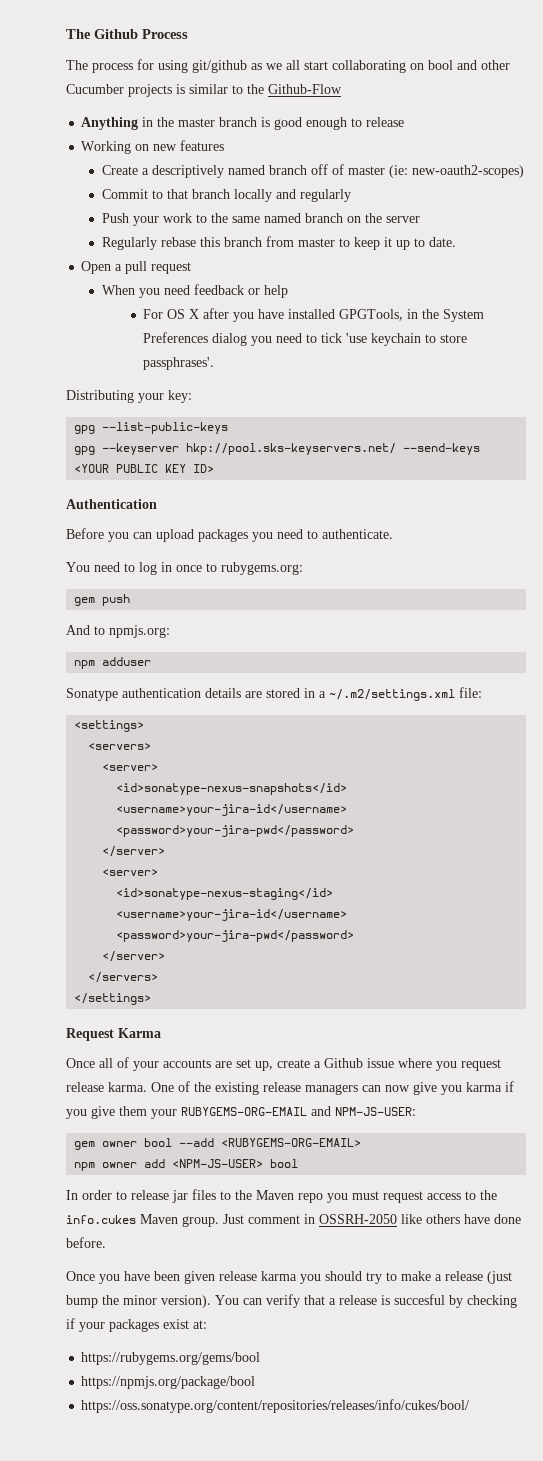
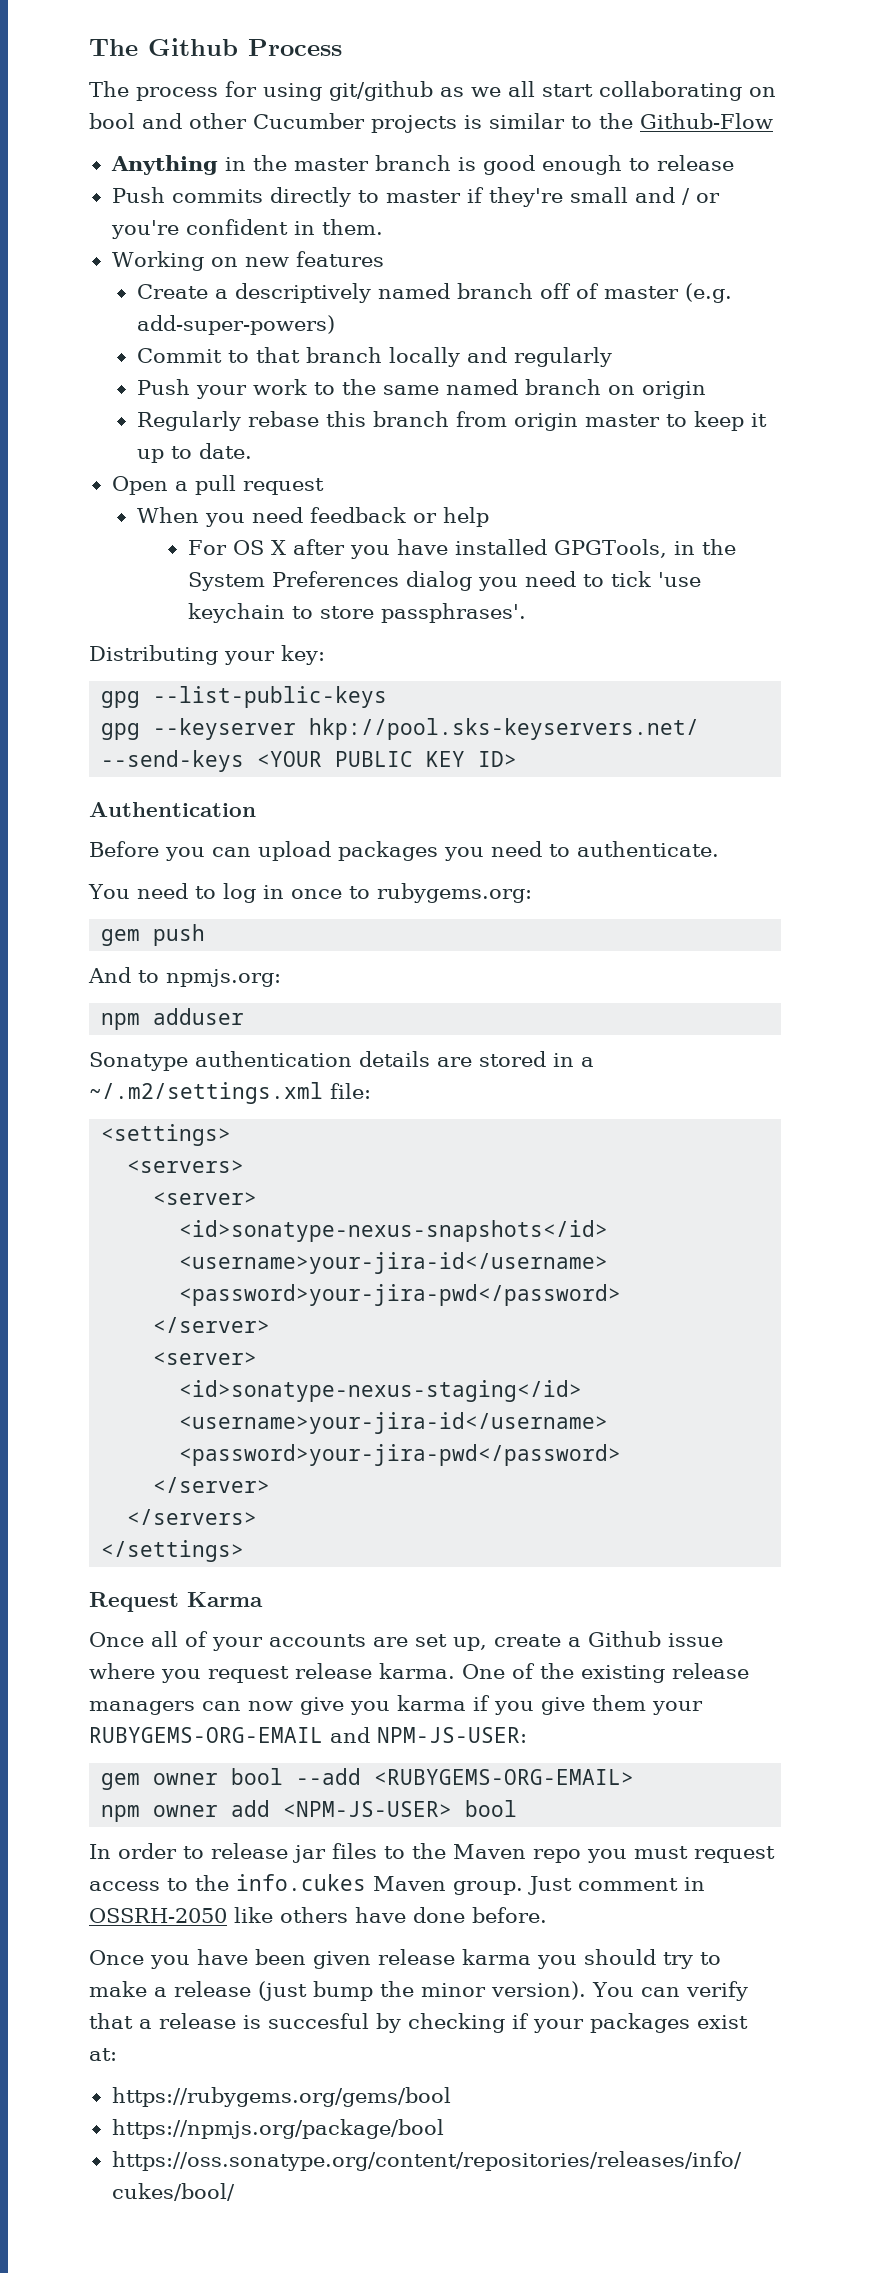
+ Push commits directly to master if they're small and / or you're confident in them.
- Create a descriptively named branch off of master (ie: new-oauth2-scopes)
+ Create a descriptively named branch off of master (e.g. add-super-powers)
- Push your work to the same named branch on the server
+ Push your work to the same named branch on origin
- Regularly rebase this branch from master to keep it up to date.
+ Regularly rebase this branch from origin master to keep it up to date.

